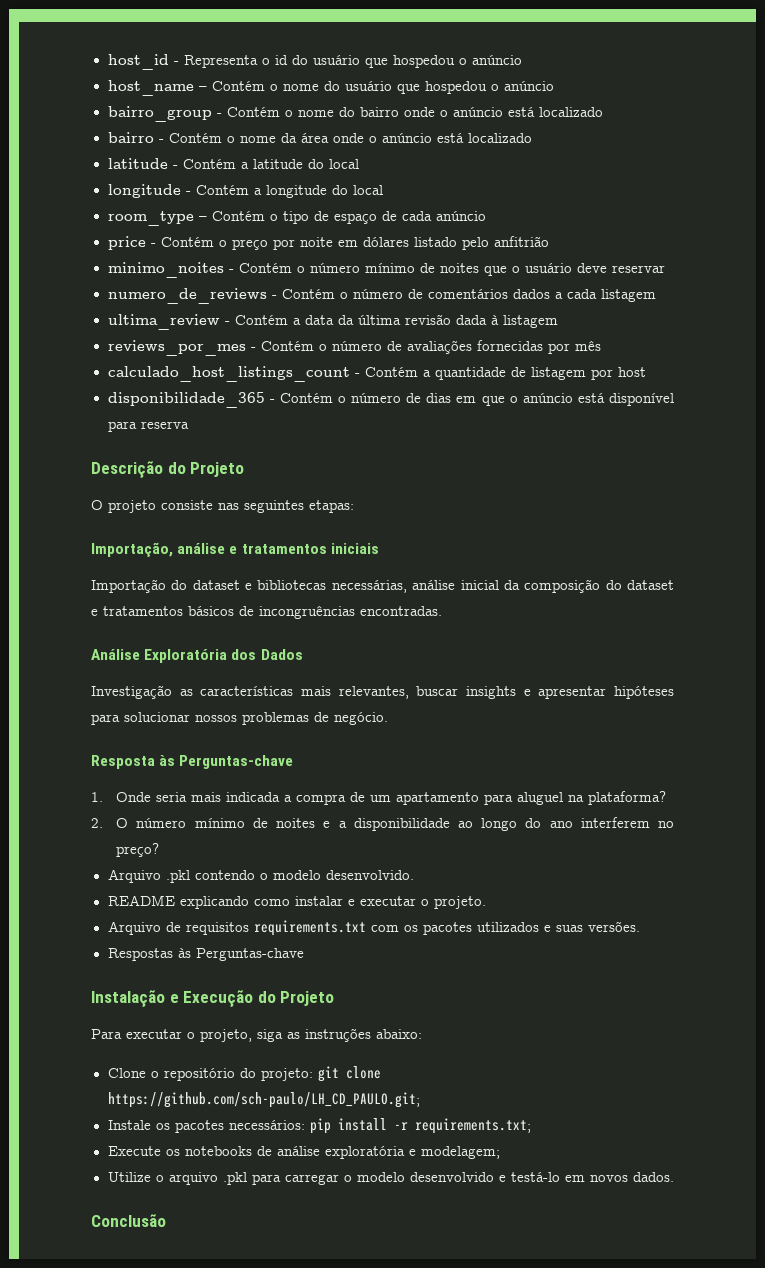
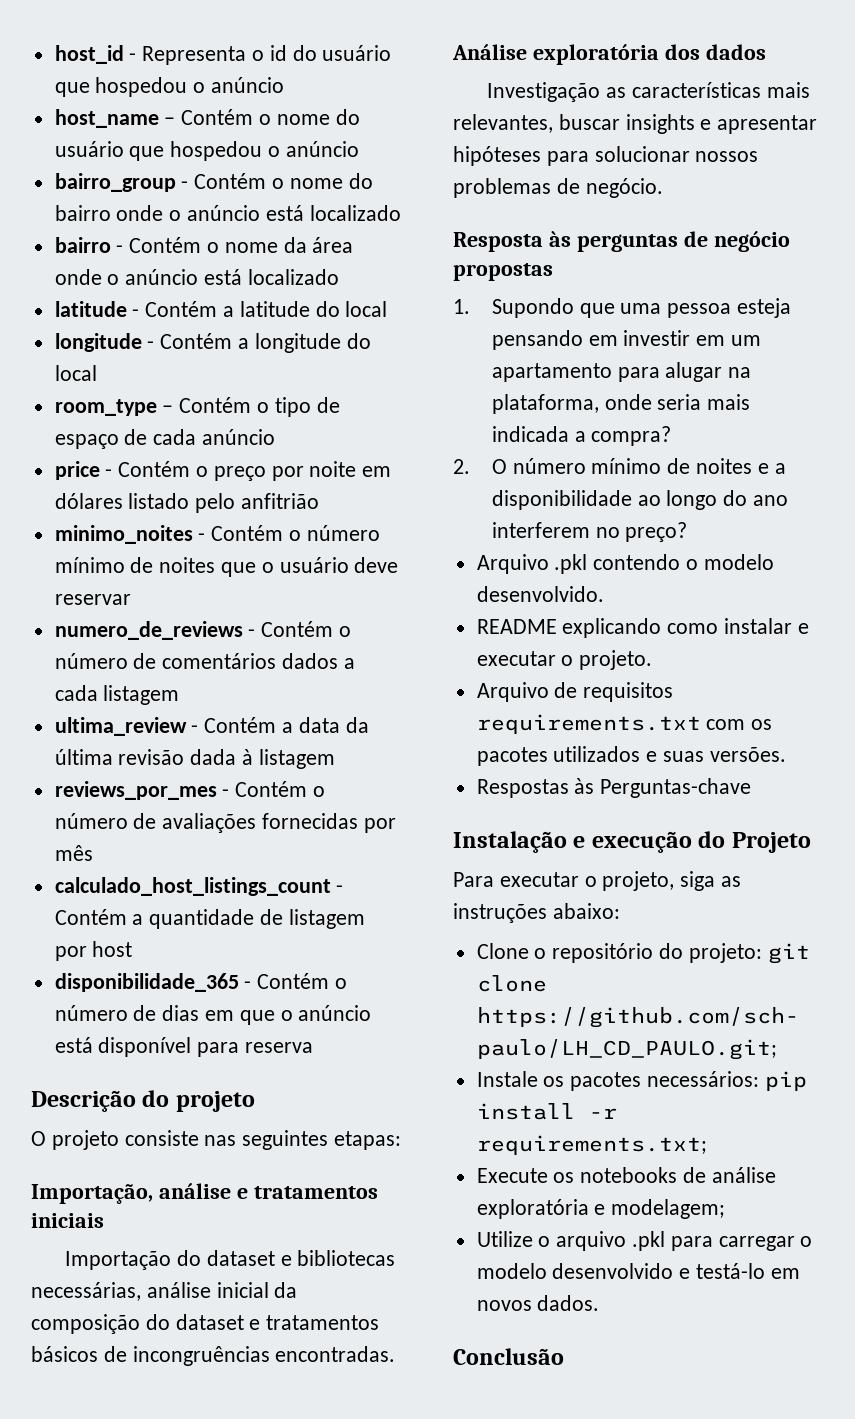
- Descrição do Projeto
+ Descrição do projeto
- Análise Exploratória dos Dados
+ Análise exploratória dos dados
- Resposta às Perguntas-chave
- 1. Onde seria mais indicada a compra de um apartamento para aluguel na plataforma?
+ Resposta às perguntas de negócio propostas
+ 1. Supondo que uma pessoa esteja pensando em investir em um apartamento para alugar na plataforma, onde seria mais indicada a compra?
- Instalação e Execução do Projeto
+ Instalação e execução do Projeto

